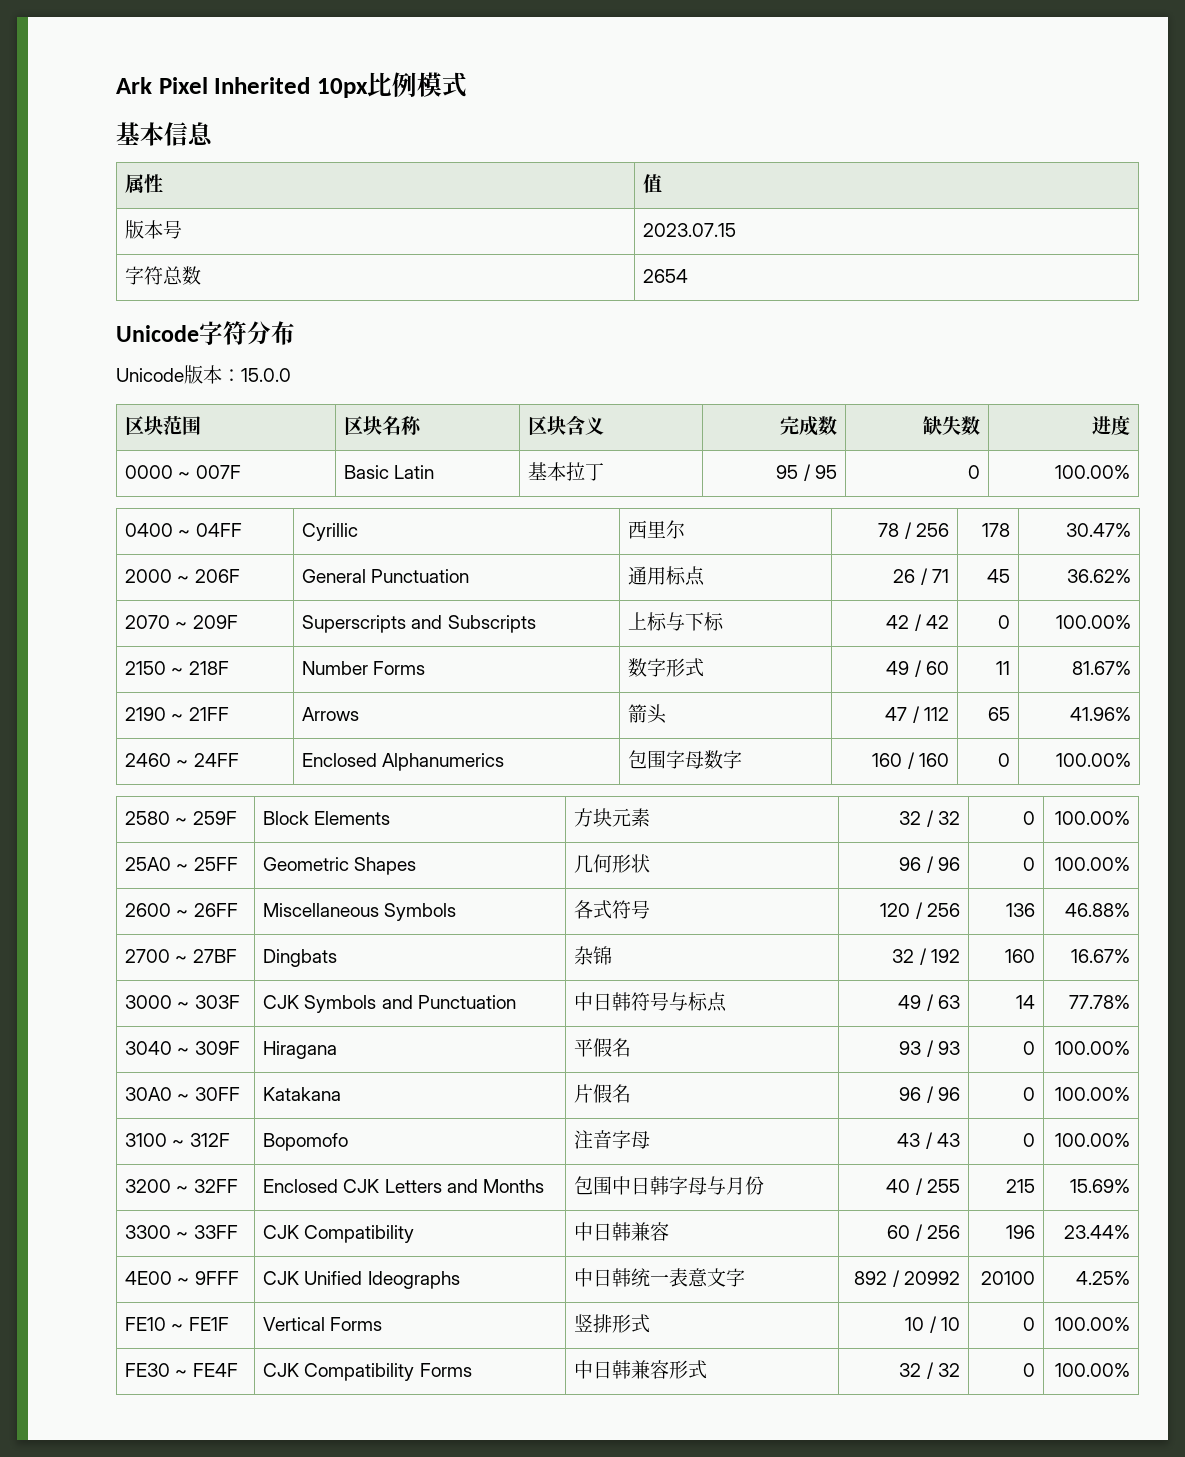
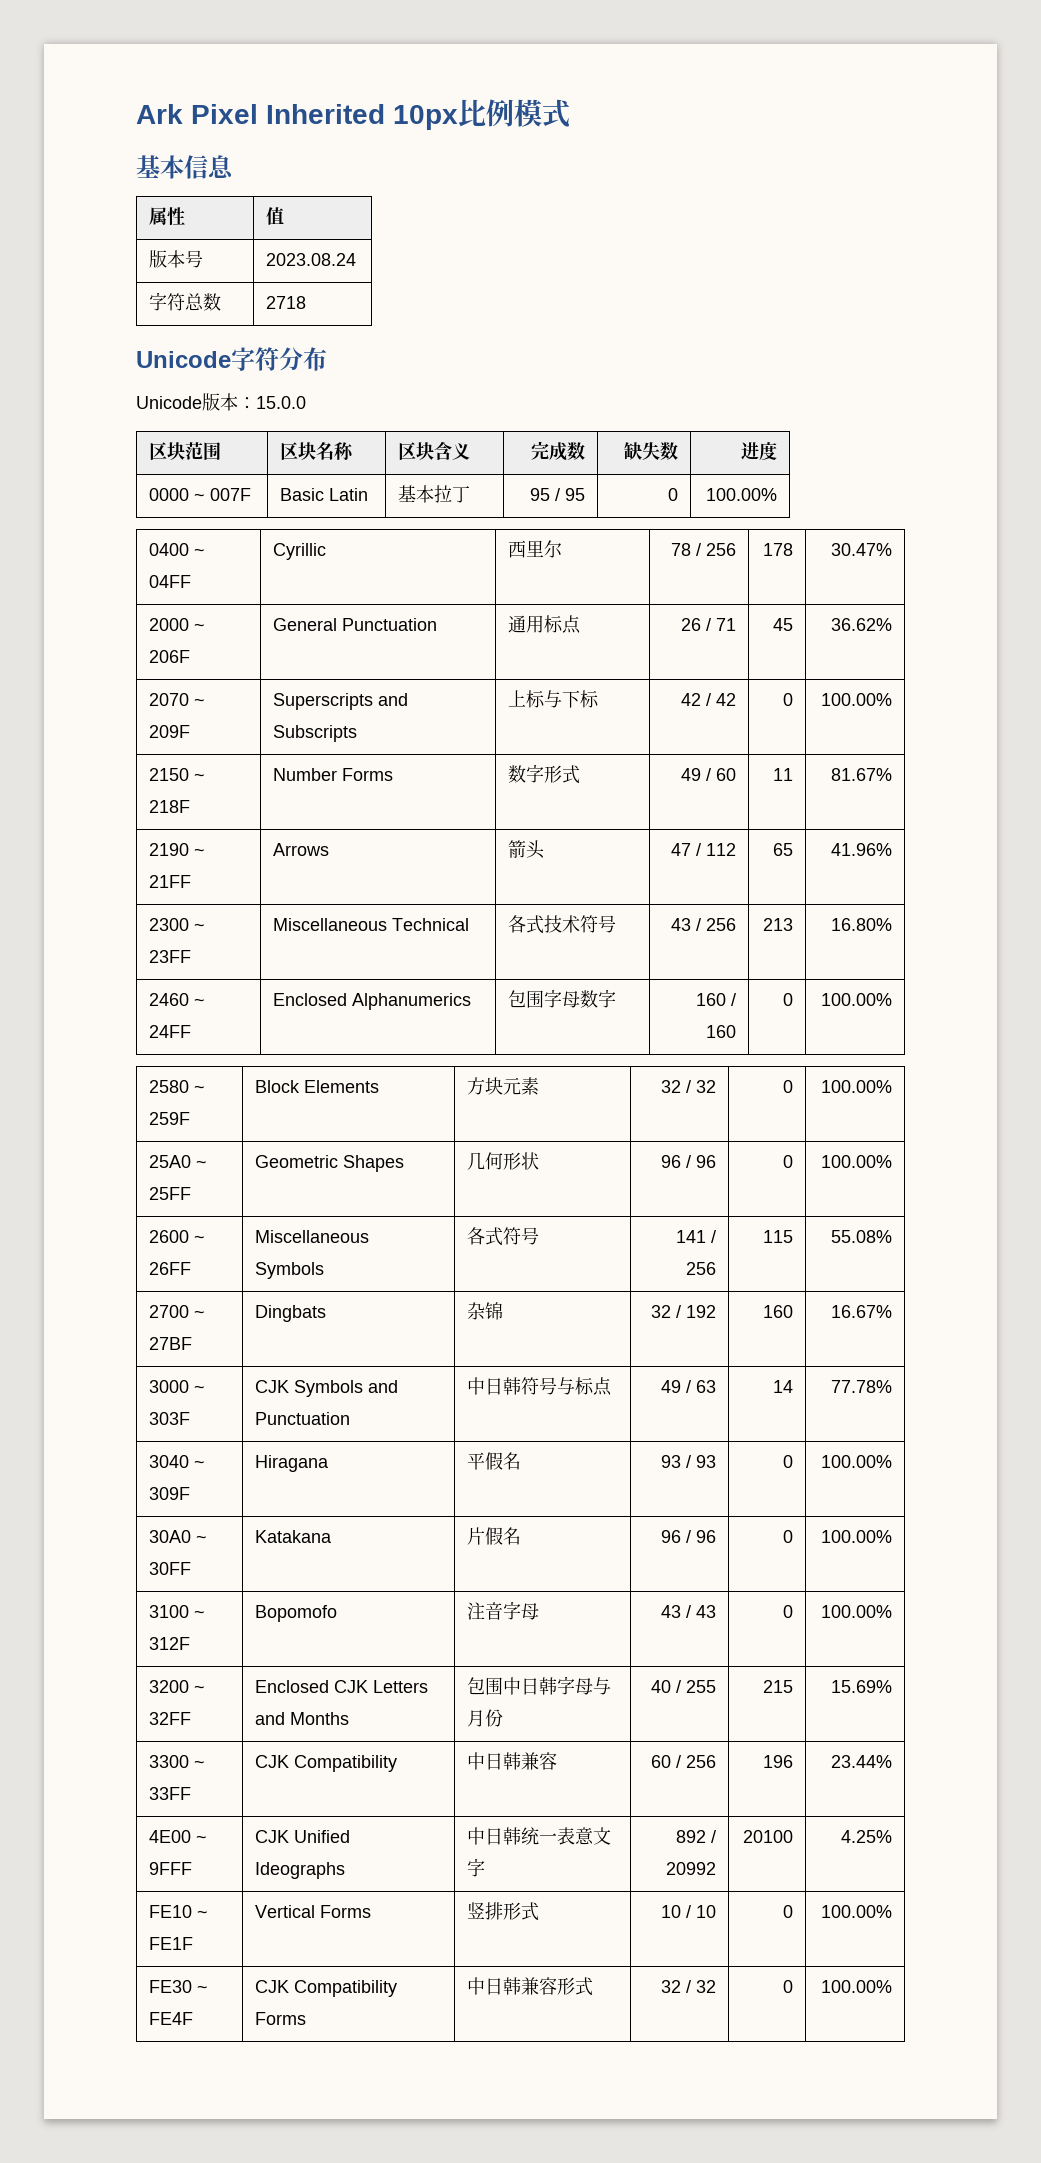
- 版本号 | 2023.07.15
+ 版本号 | 2023.08.24
- 字符总数 | 2654
+ 字符总数 | 2718
+ 2300 ~ 23FF | Miscellaneous Technical | 各式技术符号 | 43 / 256 | 213 | 16.80%
- 2600 ~ 26FF | Miscellaneous Symbols | 各式符号 | 120 / 256 | 136 | 46.88%
+ 2600 ~ 26FF | Miscellaneous Symbols | 各式符号 | 141 / 256 | 115 | 55.08%

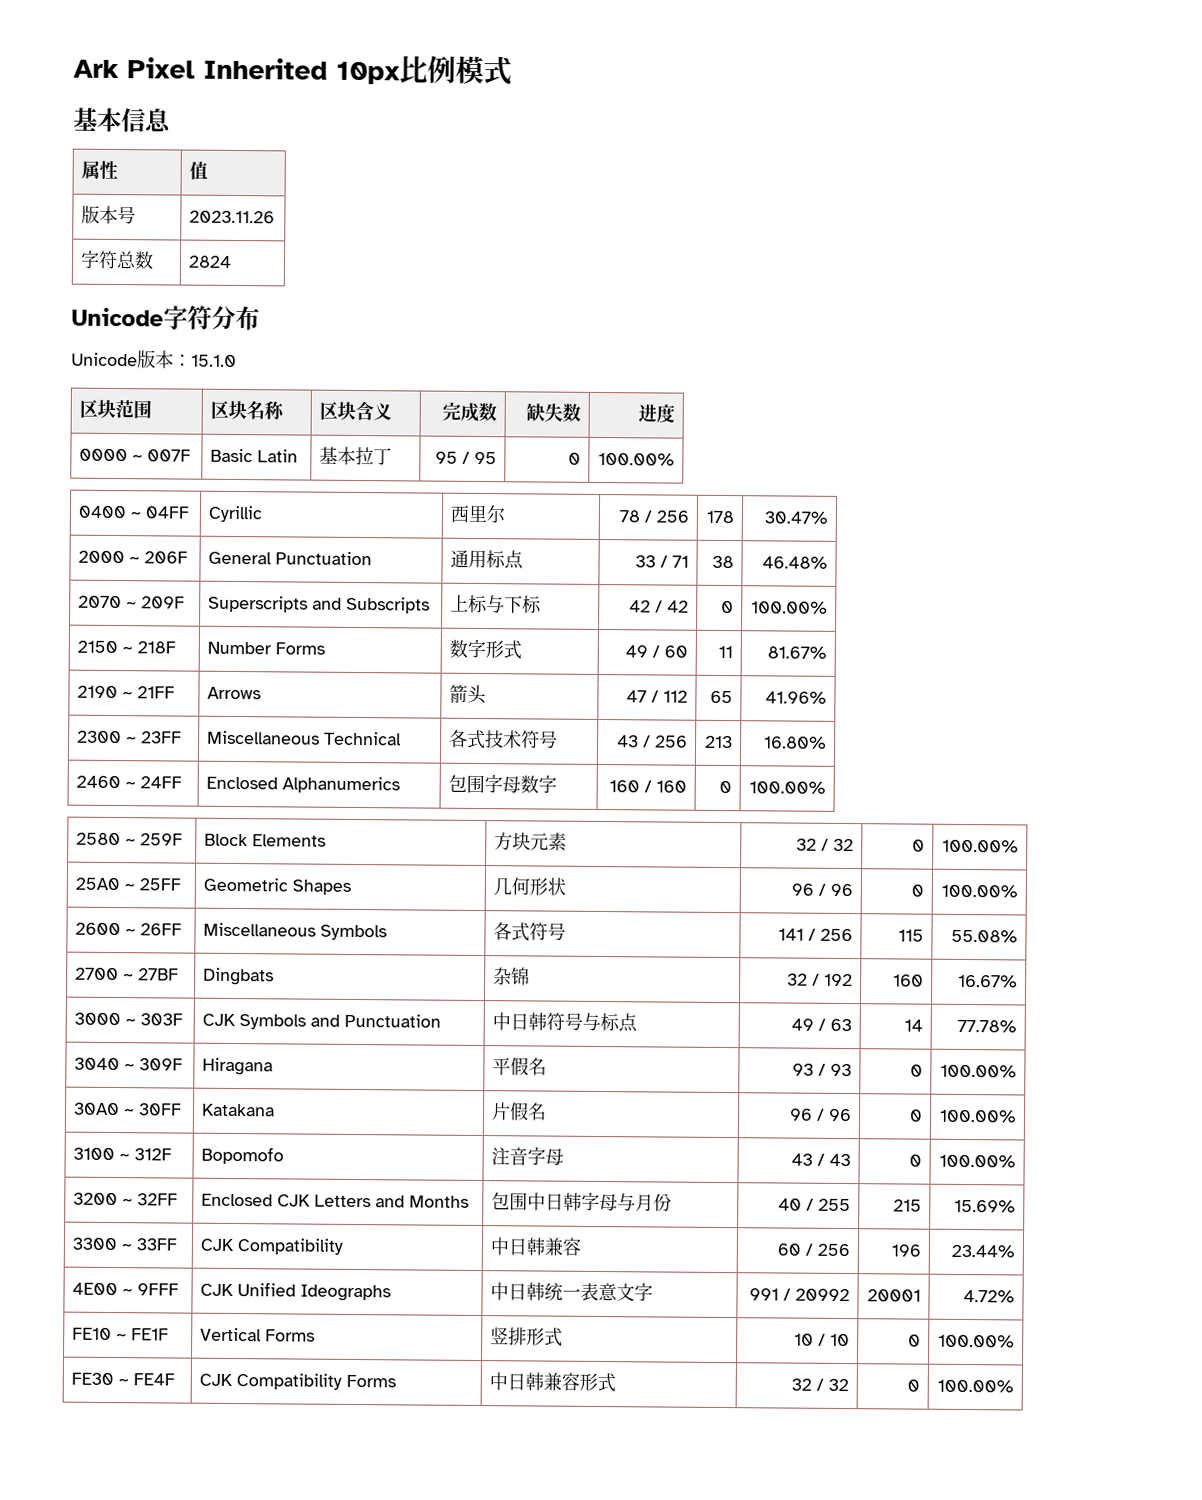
- 版本号 | 2023.08.24
+ 版本号 | 2023.11.26
- 字符总数 | 2718
+ 字符总数 | 2824
- Unicode版本：15.0.0
+ Unicode版本：15.1.0
- 2000 ~ 206F | General Punctuation | 通用标点 | 26 / 71 | 45 | 36.62%
+ 2000 ~ 206F | General Punctuation | 通用标点 | 33 / 71 | 38 | 46.48%
- 4E00 ~ 9FFF | CJK Unified Ideographs | 中日韩统一表意文字 | 892 / 20992 | 20100 | 4.25%
+ 4E00 ~ 9FFF | CJK Unified Ideographs | 中日韩统一表意文字 | 991 / 20992 | 20001 | 4.72%

